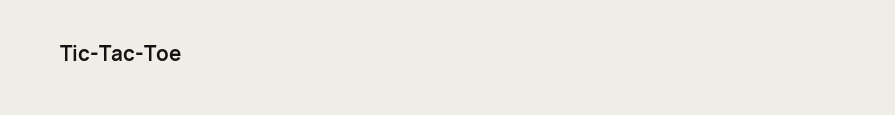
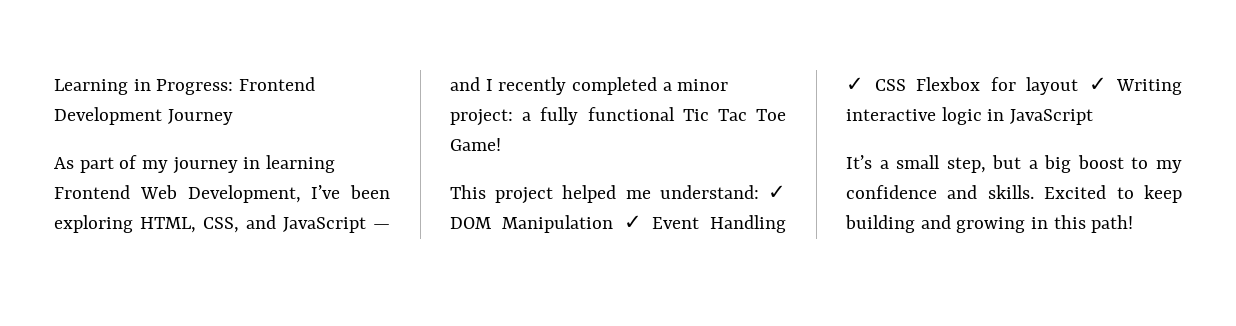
- Tic-Tac-Toe
+ Learning in Progress: Frontend Development Journey
+ As part of my journey in learning Frontend Web Development, I’ve been exploring HTML, CSS, and JavaScript — and I recently completed a minor project: a fully functional Tic Tac Toe Game!
+ This project helped me understand: ✓ DOM Manipulation ✓ Event Handling ✓ CSS Flexbox for layout ✓ Writing interactive logic in JavaScript
+ It’s a small step, but a big boost to my confidence and skills. Excited to keep building and growing in this path!

